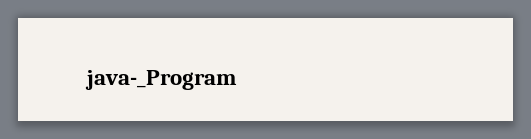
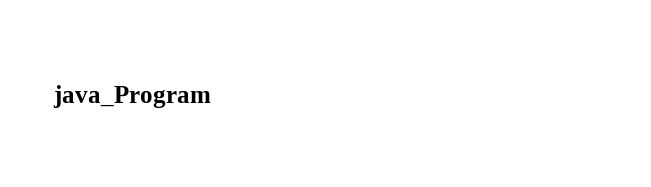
- java-_Program
+ java_Program

